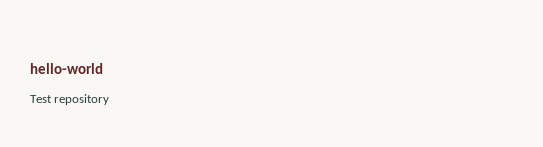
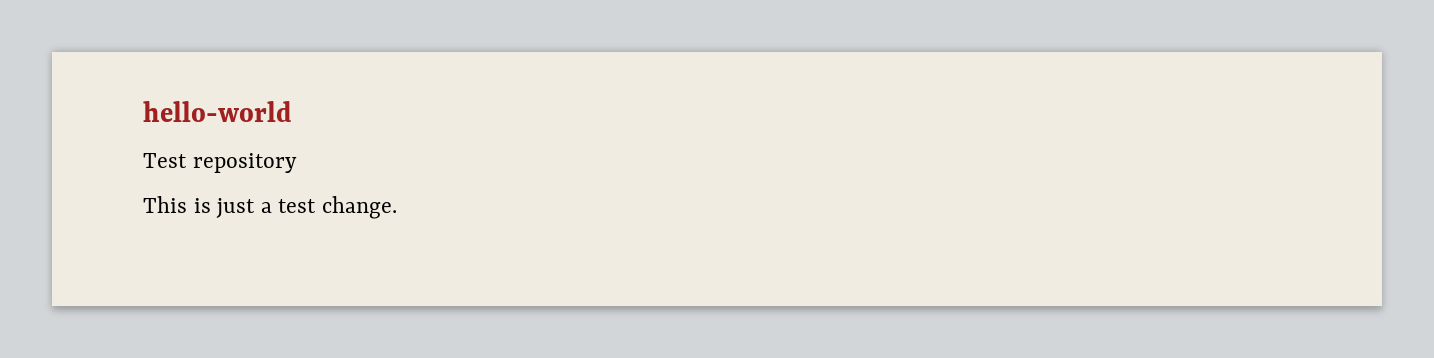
+ This is just a test change.

